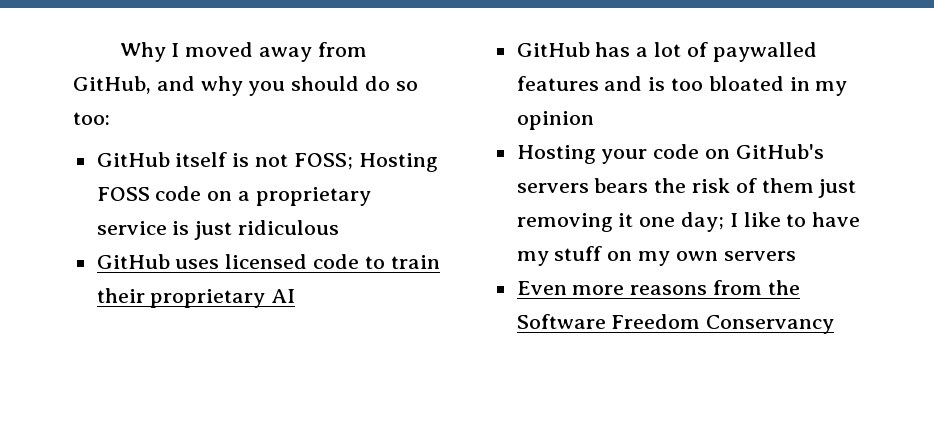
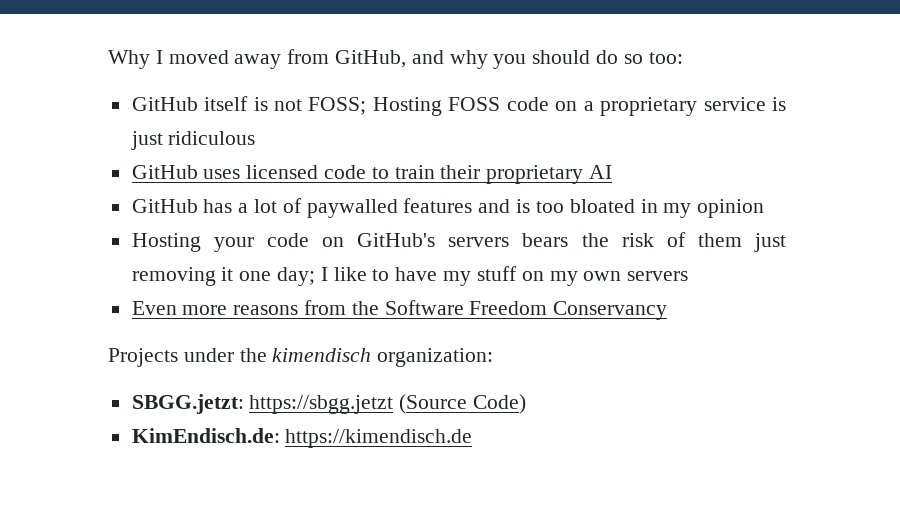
+ Projects under the kimendisch organization:
+ SBGG.jetzt: https://sbgg.jetzt (Source Code)
+ KimEndisch.de: https://kimendisch.de

